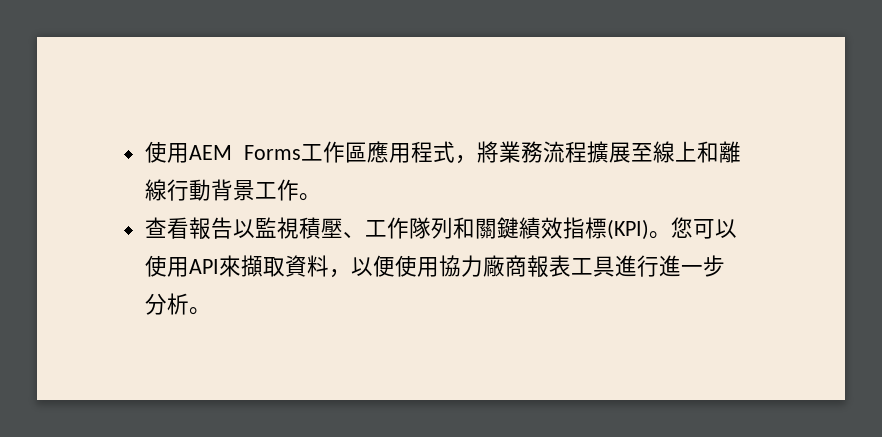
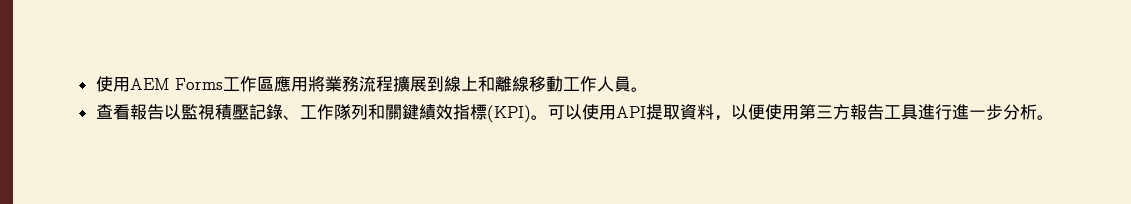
- 使用AEM Forms工作區應用程式，將業務流程擴展至線上和離線行動背景工作。
+ 使用AEM Forms工作區應用將業務流程擴展到線上和離線移動工作人員。
- 查看報告以監視積壓、工作隊列和關鍵績效指標(KPI)。
+ 查看報告以監視積壓記錄、工作隊列和關鍵績效指標(KPI)。
- 您可以使用API來擷取資料，以便使用協力廠商報表工具進行進一步分析。
+ 可以使用API提取資料，以便使用第三方報告工具進行進一步分析。

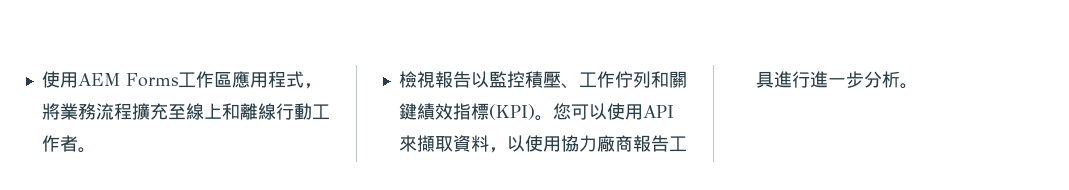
- 使用AEM Forms工作區應用將業務流程擴展到線上和離線移動工作人員。
+ 使用AEM Forms工作區應用程式，將業務流程擴充至線上和離線行動工作者。
- 查看報告以監視積壓記錄、工作隊列和關鍵績效指標(KPI)。
+ 檢視報告以監控積壓、工作佇列和關鍵績效指標(KPI)。
- 可以使用API提取資料，以便使用第三方報告工具進行進一步分析。
+ 您可以使用API來擷取資料，以使用協力廠商報告工具進行進一步分析。

